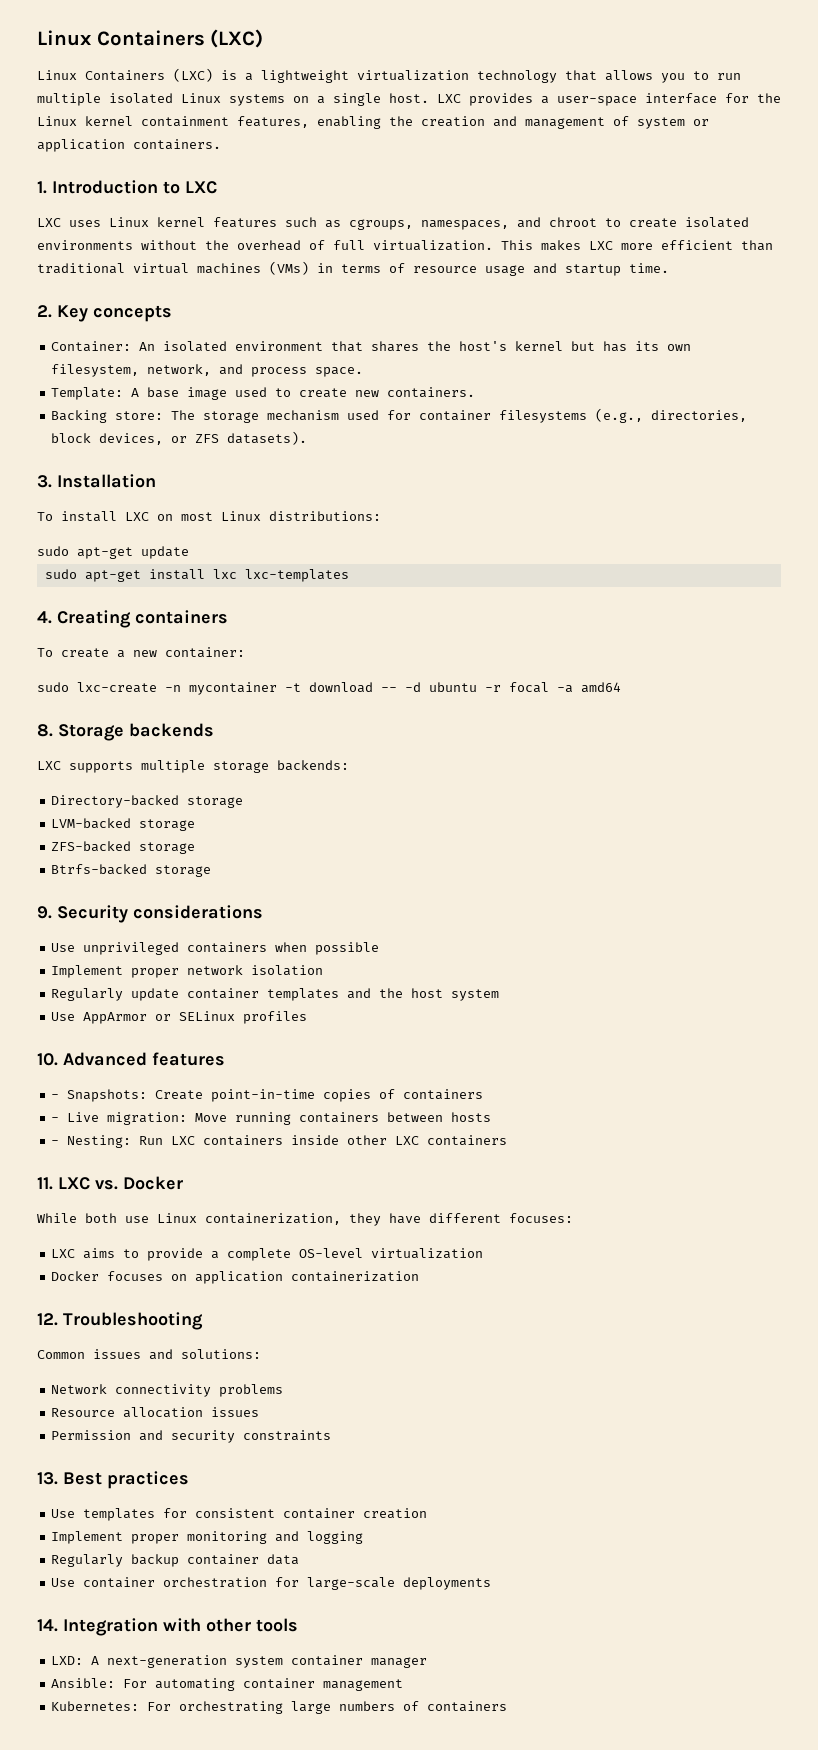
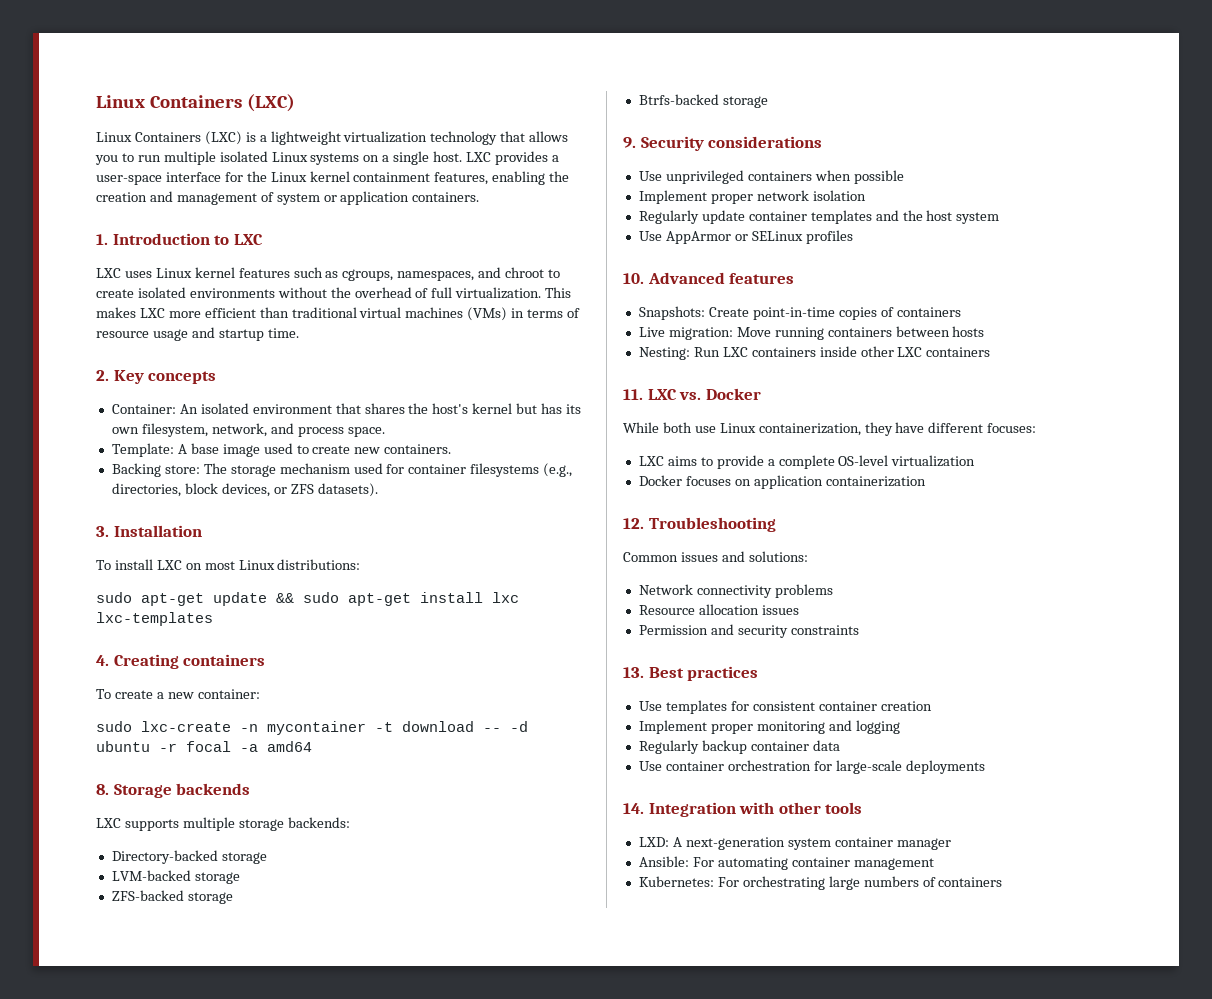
- sudo apt-get update
- sudo apt-get install lxc lxc-templates
+ sudo apt-get update && sudo apt-get install lxc lxc-templates
- - Snapshots: Create point-in-time copies of containers
+ Snapshots: Create point-in-time copies of containers
- - Live migration: Move running containers between hosts
+ Live migration: Move running containers between hosts
- - Nesting: Run LXC containers inside other LXC containers
+ Nesting: Run LXC containers inside other LXC containers

